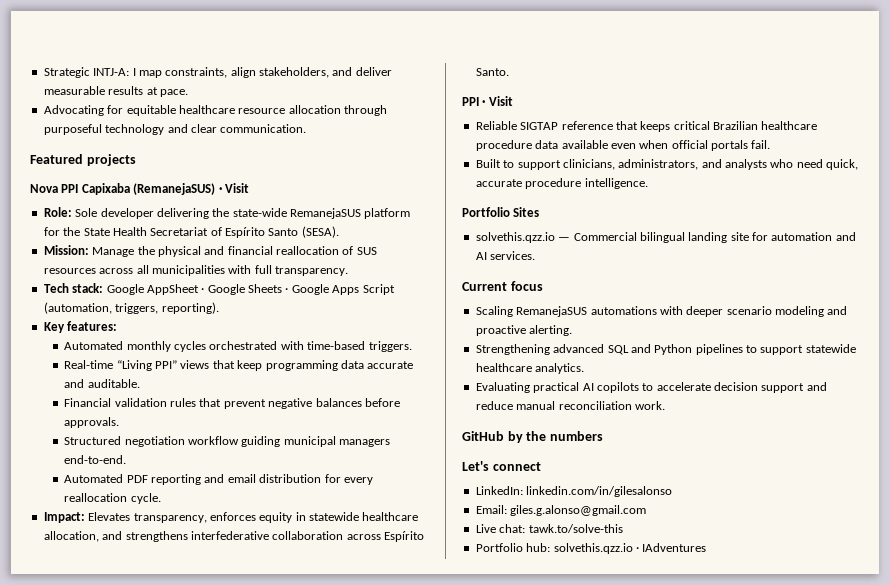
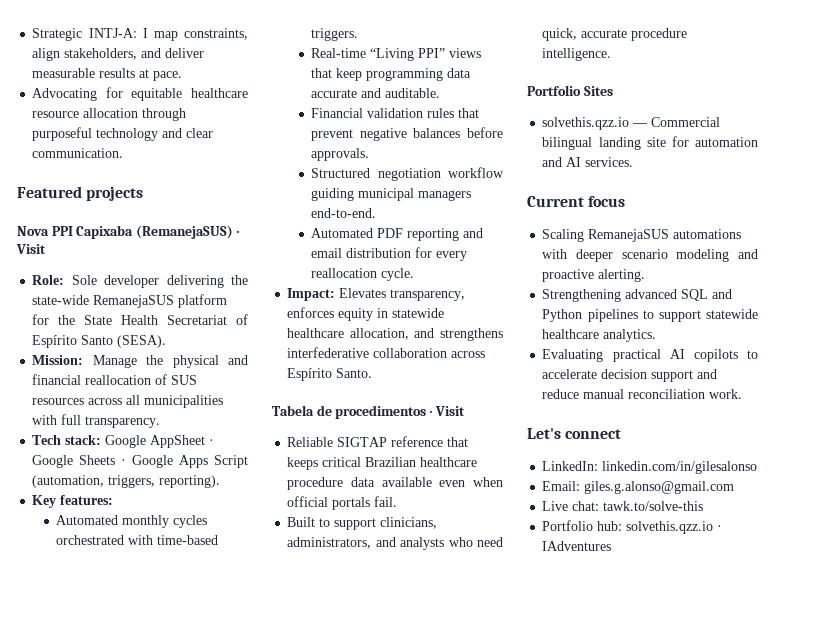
- PPI · Visit
+ Tabela de procedimentos · Visit
- GitHub by the numbers

